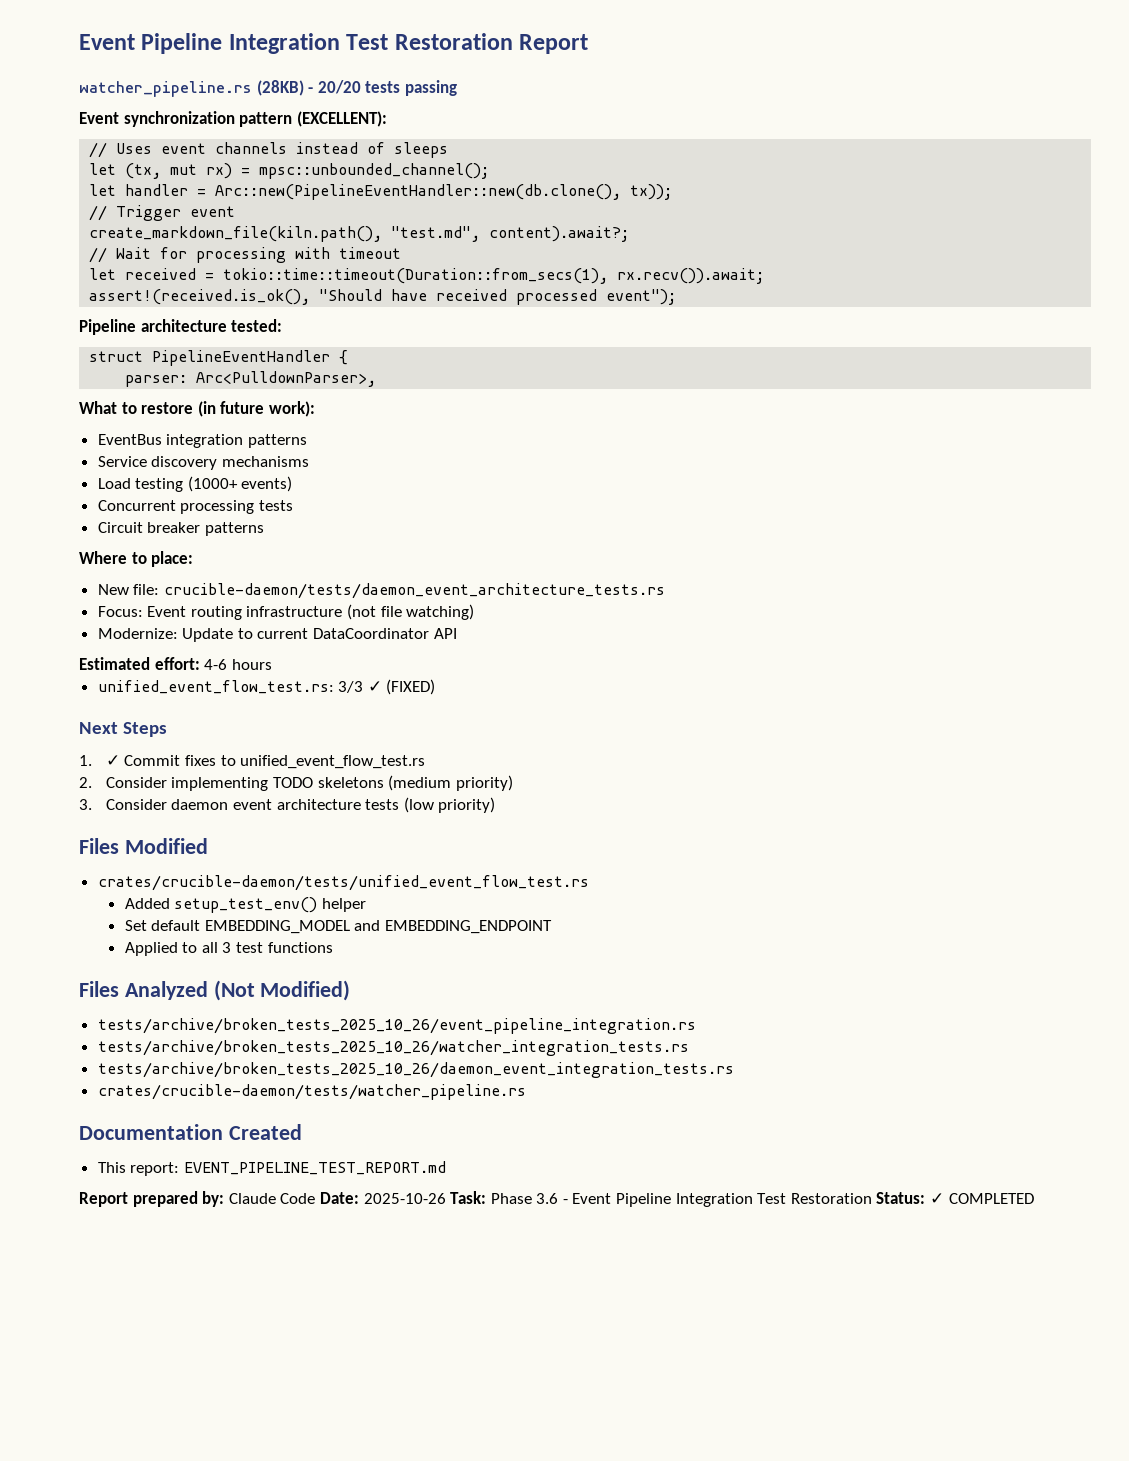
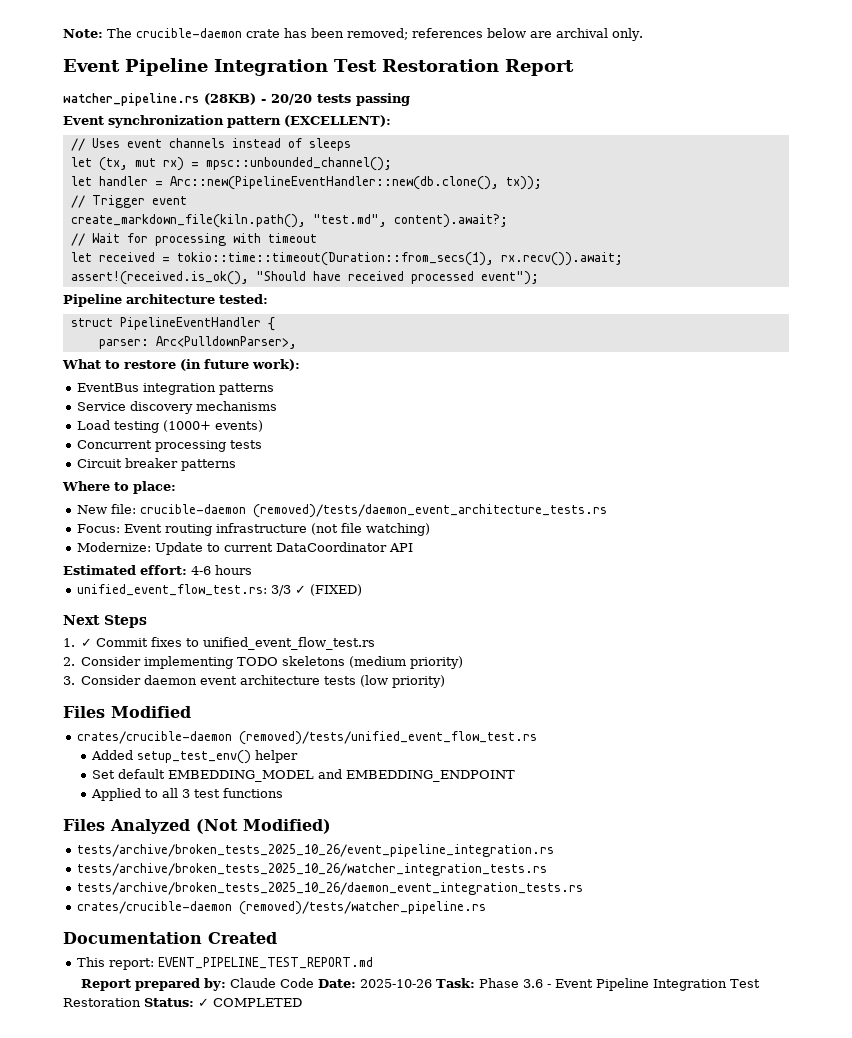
+ Note: The crucible-daemon crate has been removed; references below are archival only.
- New file: crucible-daemon/tests/daemon_event_architecture_tests.rs
+ New file: crucible-daemon (removed)/tests/daemon_event_architecture_tests.rs
- crates/crucible-daemon/tests/unified_event_flow_test.rs
+ crates/crucible-daemon (removed)/tests/unified_event_flow_test.rs
- crates/crucible-daemon/tests/watcher_pipeline.rs
+ crates/crucible-daemon (removed)/tests/watcher_pipeline.rs

